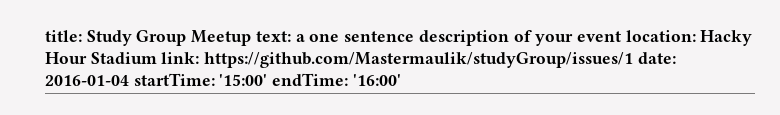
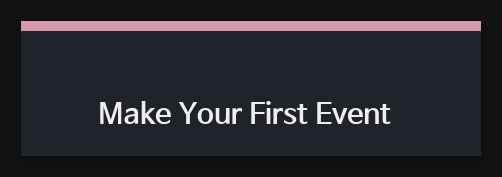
- title: Study Group Meetup text: a one sentence description of your event location: Hacky Hour Stadium link: https://github.com/Mastermaulik/studyGroup/issues/1 date: 2016-01-04 startTime: '15:00' endTime: '16:00'
+ Make Your First Event

